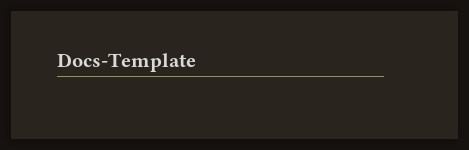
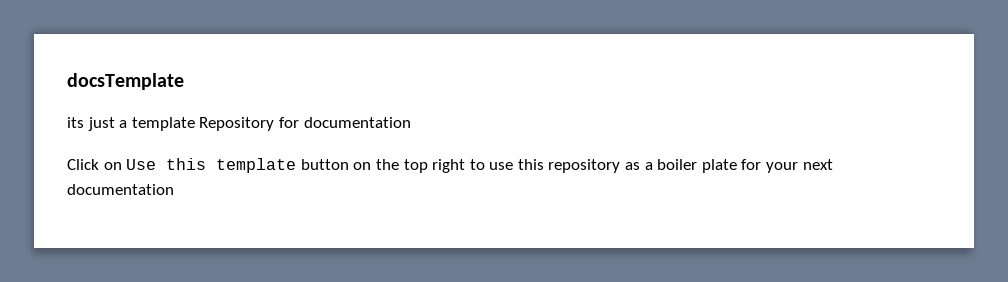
- Docs-Template
+ docsTemplate
+ its just a template Repository for documentation
+ Click on Use this template button on the top right to use this repository as a boiler plate for your next documentation

